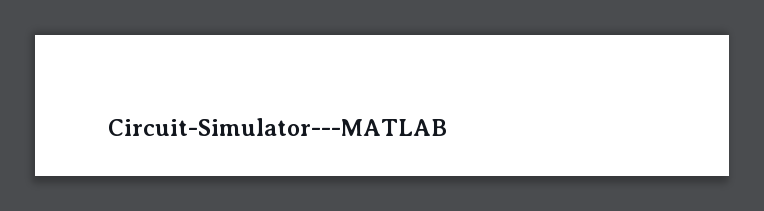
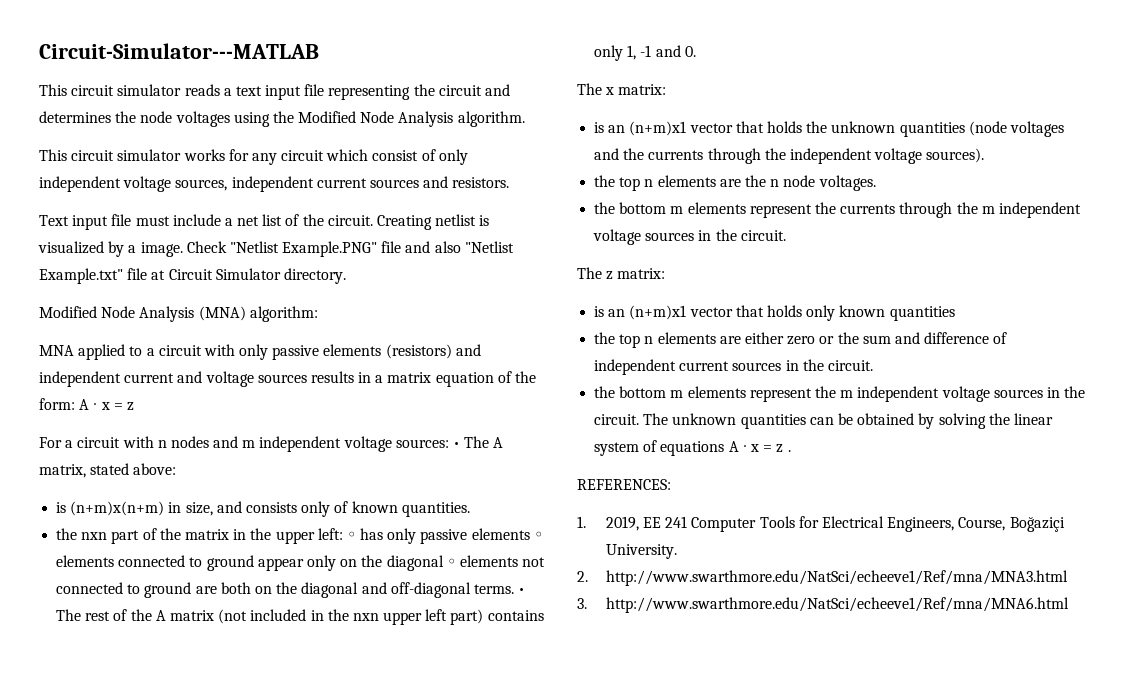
+ This circuit simulator reads a text input file representing the circuit and determines the node voltages using the Modified Node Analysis algorithm.
+ This circuit simulator works for any circuit which consist of only independent voltage sources, independent current sources and resistors.
+ Text input file must include a net list of the circuit. Creating netlist is visualized by a image. Check "Netlist Example.PNG" file and also "Netlist Example.txt" file at Circuit Simulator directory.
+ Modified Node Analysis (MNA) algorithm:
+ MNA applied to a circuit with only passive elements (resistors) and independent current and voltage sources results in a matrix equation of the form: A ∙ x = z
+ For a circuit with n nodes and m independent voltage sources: • The A matrix, stated above:
+ is (n+m)x(n+m) in size, and consists only of known quantities.
+ the nxn part of the matrix in the upper left: ◦ has only passive elements ◦ elements connected to ground appear only on the diagonal ◦ elements not connected to ground are both on the diagonal and off-diagonal terms. • The rest of the A matrix (not included in the nxn upper left part) contains only 1, -1 and 0.
+ The x matrix:
+ is an (n+m)x1 vector that holds the unknown quantities (node voltages and the currents through the independent voltage sources).
+ the top n elements are the n node voltages.
+ the bottom m elements represent the currents through the m independent voltage sources in the circuit.
+ The z matrix:
+ is an (n+m)x1 vector that holds only known quantities
+ the top n elements are either zero or the sum and difference of independent current sources in the circuit.
+ the bottom m elements represent the m independent voltage sources in the circuit. The unknown quantities can be obtained by solving the linear system of equations A ∙ x = z .
+ REFERENCES:
+ 1. 2019, EE 241 Computer Tools for Electrical Engineers, Course, Boğaziçi University.
+ 2. http://www.swarthmore.edu/NatSci/echeeve1/Ref/mna/MNA3.html
+ 3. http://www.swarthmore.edu/NatSci/echeeve1/Ref/mna/MNA6.html

